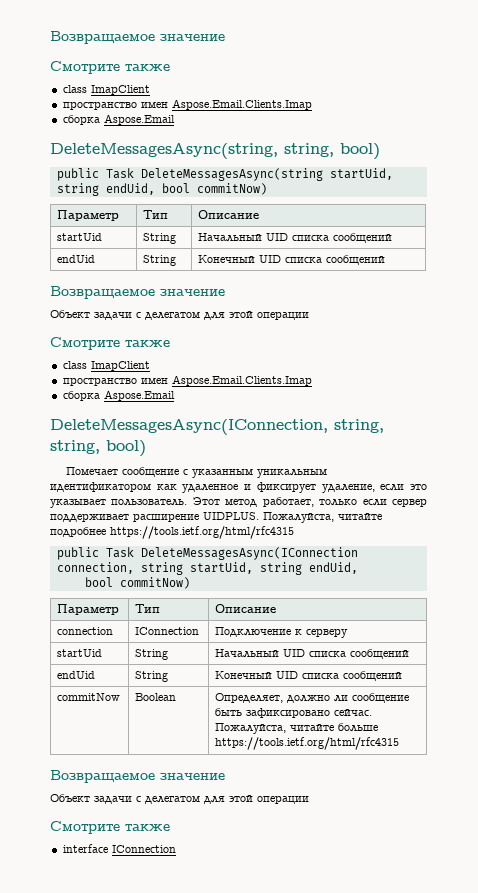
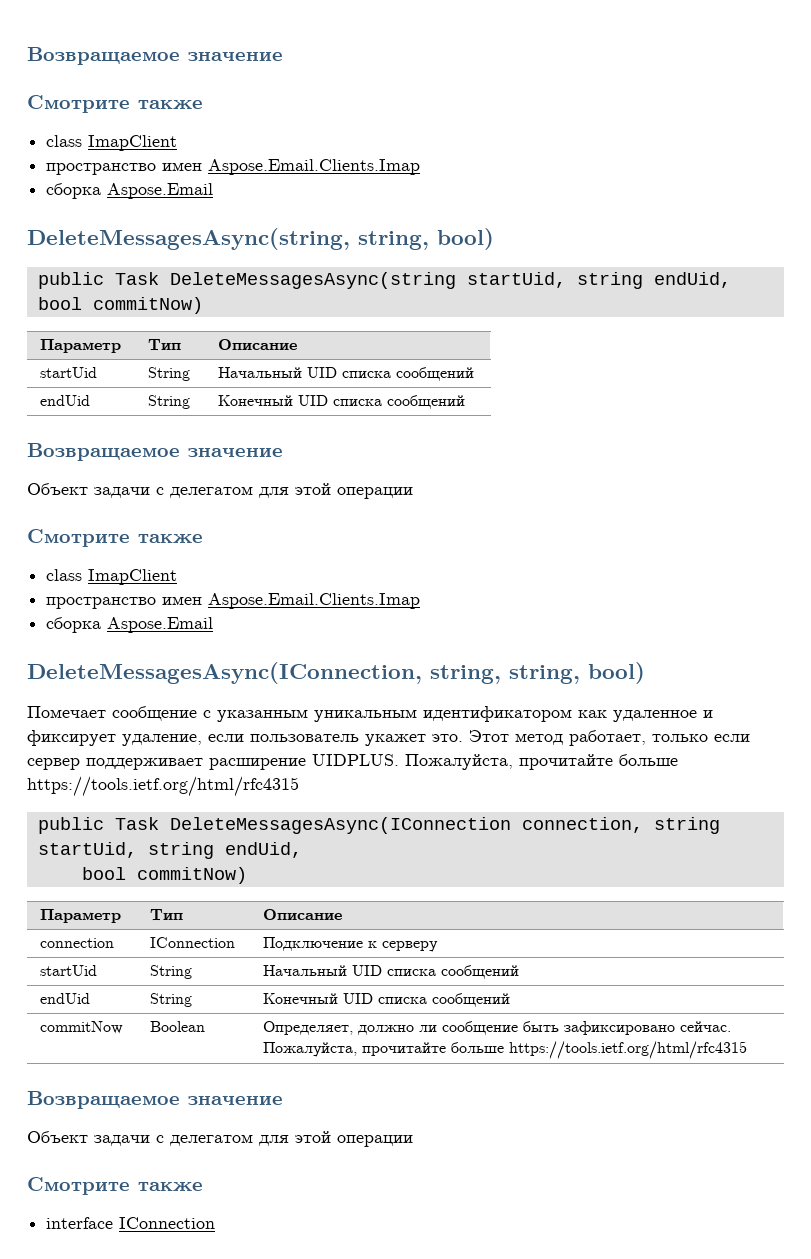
- Помечает сообщение с указанным уникальным идентификатором как удаленное и фиксирует удаление, если это указывает пользователь.
+ Помечает сообщение с указанным уникальным идентификатором как удаленное и фиксирует удаление, если пользователь укажет это.
- Этот метод работает, только если сервер поддерживает расширение UIDPLUS. Пожалуйста, читайте подробнее https://tools.ietf.org/html/rfc4315
+ Этот метод работает, только если сервер поддерживает расширение UIDPLUS. Пожалуйста, прочитайте больше https://tools.ietf.org/html/rfc4315
- commitNow | Boolean | Определяет, должно ли сообщение быть зафиксировано сейчас. Пожалуйста, читайте больше https://tools.ietf.org/html/rfc4315
+ commitNow | Boolean | Определяет, должно ли сообщение быть зафиксировано сейчас. Пожалуйста, прочитайте больше https://tools.ietf.org/html/rfc4315

